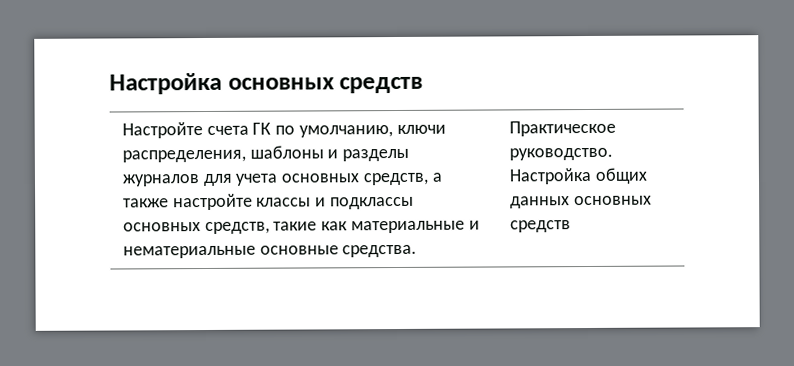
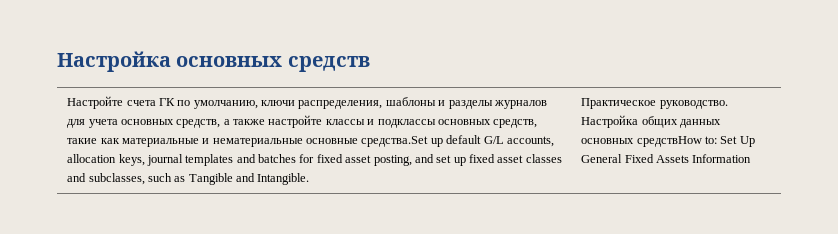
- Настройте счета ГК по умолчанию, ключи распределения, шаблоны и разделы журналов для учета основных средств, а также настройте классы и подклассы основных средств, такие как материальные и нематериальные основные средства.
+ Настройте счета ГК по умолчанию, ключи распределения, шаблоны и разделы журналов для учета основных средств, а также настройте классы и подклассы основных средств, такие как материальные и нематериальные основные средства.Set up default G/L accounts, allocation keys, journal templates and batches for fixed asset posting, and set up fixed asset classes and subclasses, such as Tangible and Intangible.
- Настройка общих данных основных средств
+ Настройка общих данных основных средствHow to: Set Up General Fixed Assets Information

